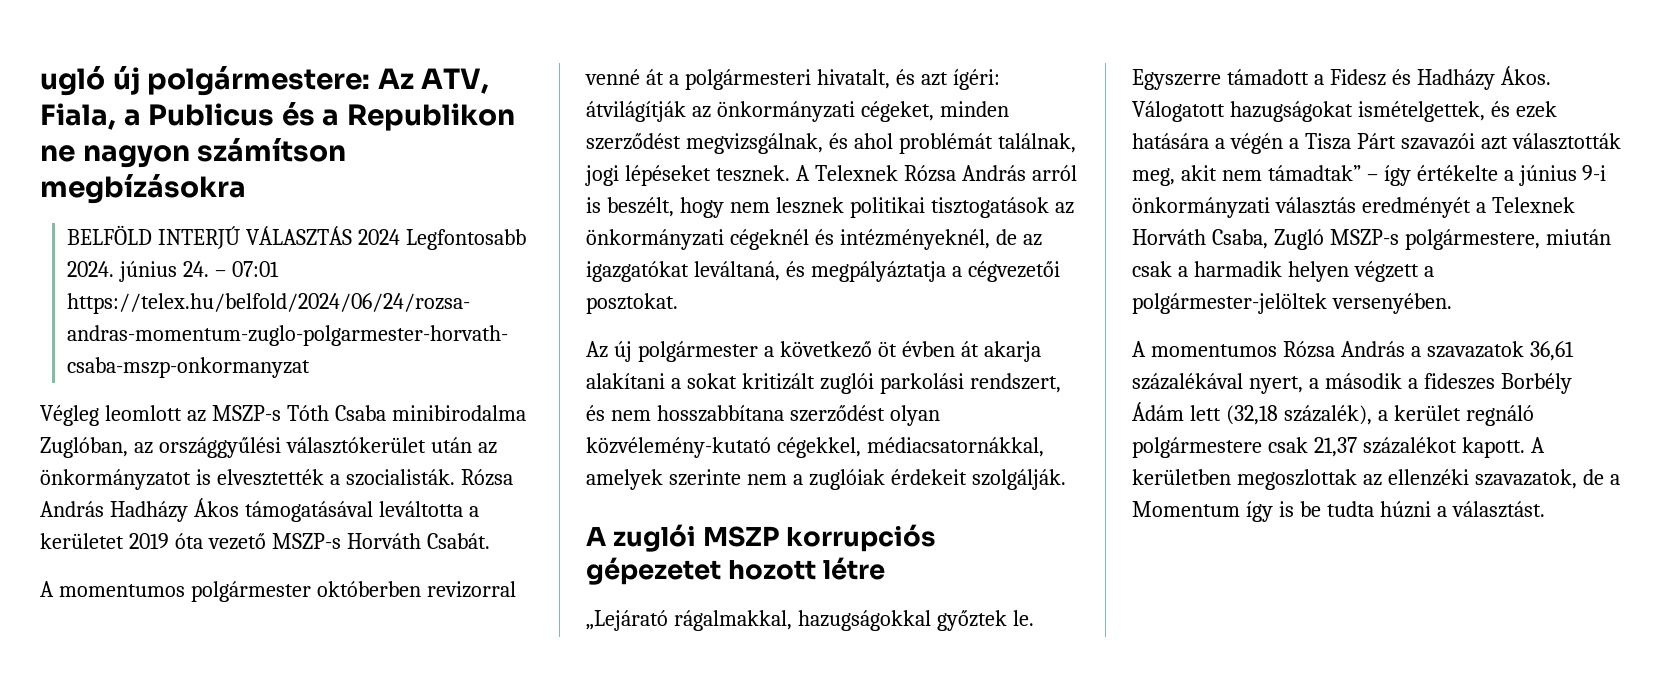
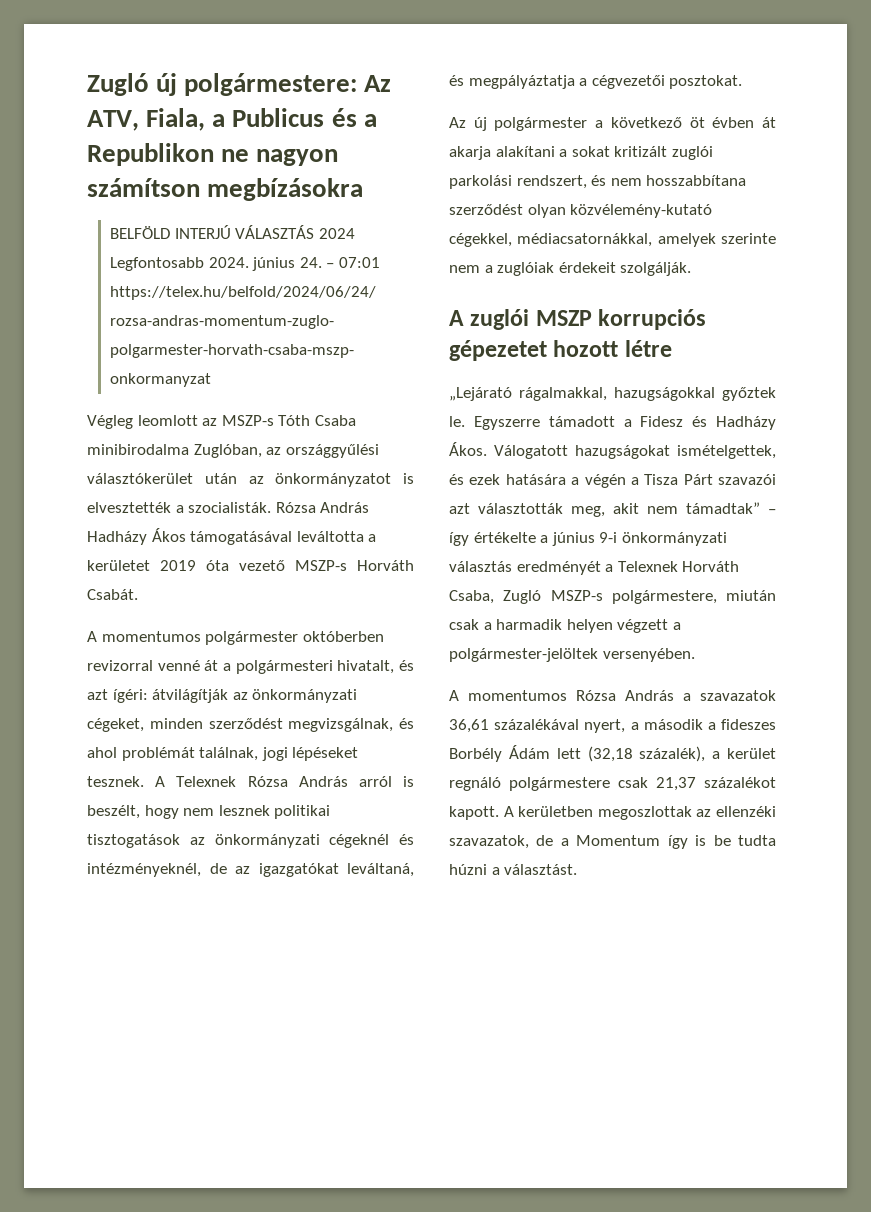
- ugló új polgármestere: Az ATV, Fiala, a Publicus és a Republikon ne nagyon számítson megbízásokra
+ Zugló új polgármestere: Az ATV, Fiala, a Publicus és a Republikon ne nagyon számítson megbízásokra

